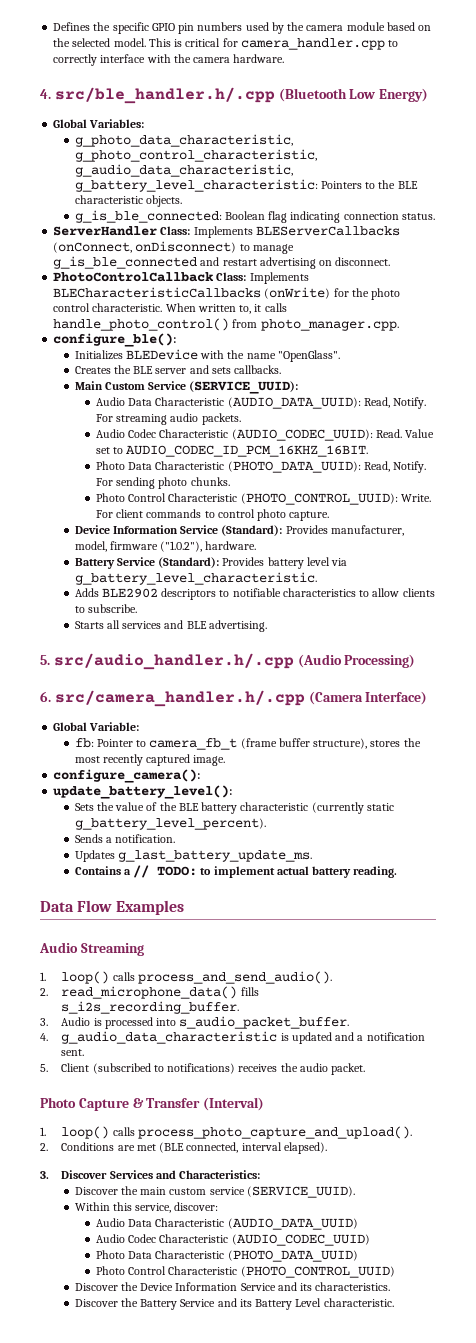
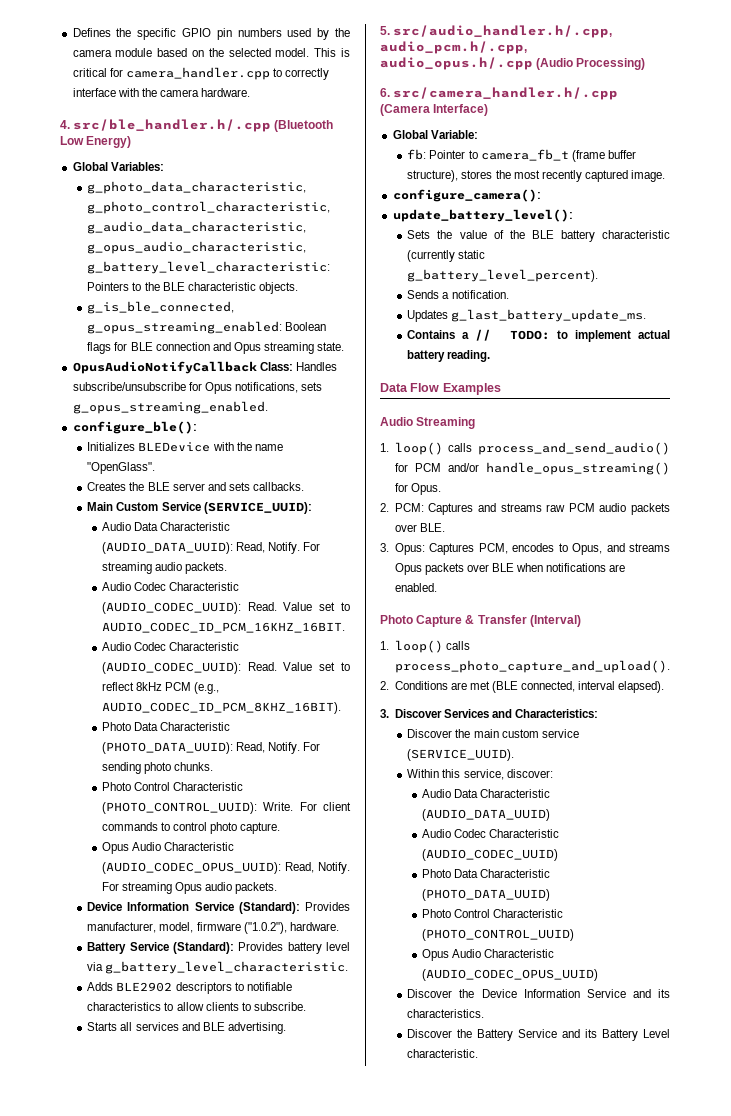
- g_photo_data_characteristic, g_photo_control_characteristic, g_audio_data_characteristic, g_battery_level_characteristic: Pointers to the BLE characteristic objects.
+ g_photo_data_characteristic, g_photo_control_characteristic, g_audio_data_characteristic, g_opus_audio_characteristic, g_battery_level_characteristic: Pointers to the BLE characteristic objects.
- g_is_ble_connected: Boolean flag indicating connection status.
- ServerHandler Class: Implements BLEServerCallbacks (onConnect, onDisconnect) to manage g_is_ble_connected and restart advertising on disconnect.
- PhotoControlCallback Class: Implements BLECharacteristicCallbacks (onWrite) for the photo control characteristic. When written to, it calls handle_photo_control() from photo_manager.cpp.
+ g_is_ble_connected, g_opus_streaming_enabled: Boolean flags for BLE connection and Opus streaming state.
+ OpusAudioNotifyCallback Class: Handles subscribe/unsubscribe for Opus notifications, sets g_opus_streaming_enabled.
+ Audio Codec Characteristic (AUDIO_CODEC_UUID): Read. Value set to reflect 8kHz PCM (e.g., AUDIO_CODEC_ID_PCM_8KHZ_16BIT).
+ Opus Audio Characteristic (AUDIO_CODEC_OPUS_UUID): Read, Notify. For streaming Opus audio packets.
- 5. src/audio_handler.h/.cpp (Audio Processing)
+ 5. src/audio_handler.h/.cpp, audio_pcm.h/.cpp, audio_opus.h/.cpp (Audio Processing)
- 1. loop() calls process_and_send_audio().
- 2. read_microphone_data() fills s_i2s_recording_buffer.
- 3. Audio is processed into s_audio_packet_buffer.
- 4. g_audio_data_characteristic is updated and a notification sent.
- 5. Client (subscribed to notifications) receives the audio packet.
+ 1. loop() calls process_and_send_audio() for PCM and/or handle_opus_streaming() for Opus.
+ 2. PCM: Captures and streams raw PCM audio packets over BLE.
+ 3. Opus: Captures PCM, encodes to Opus, and streams Opus packets over BLE when notifications are enabled.
+ Opus Audio Characteristic (AUDIO_CODEC_OPUS_UUID)

